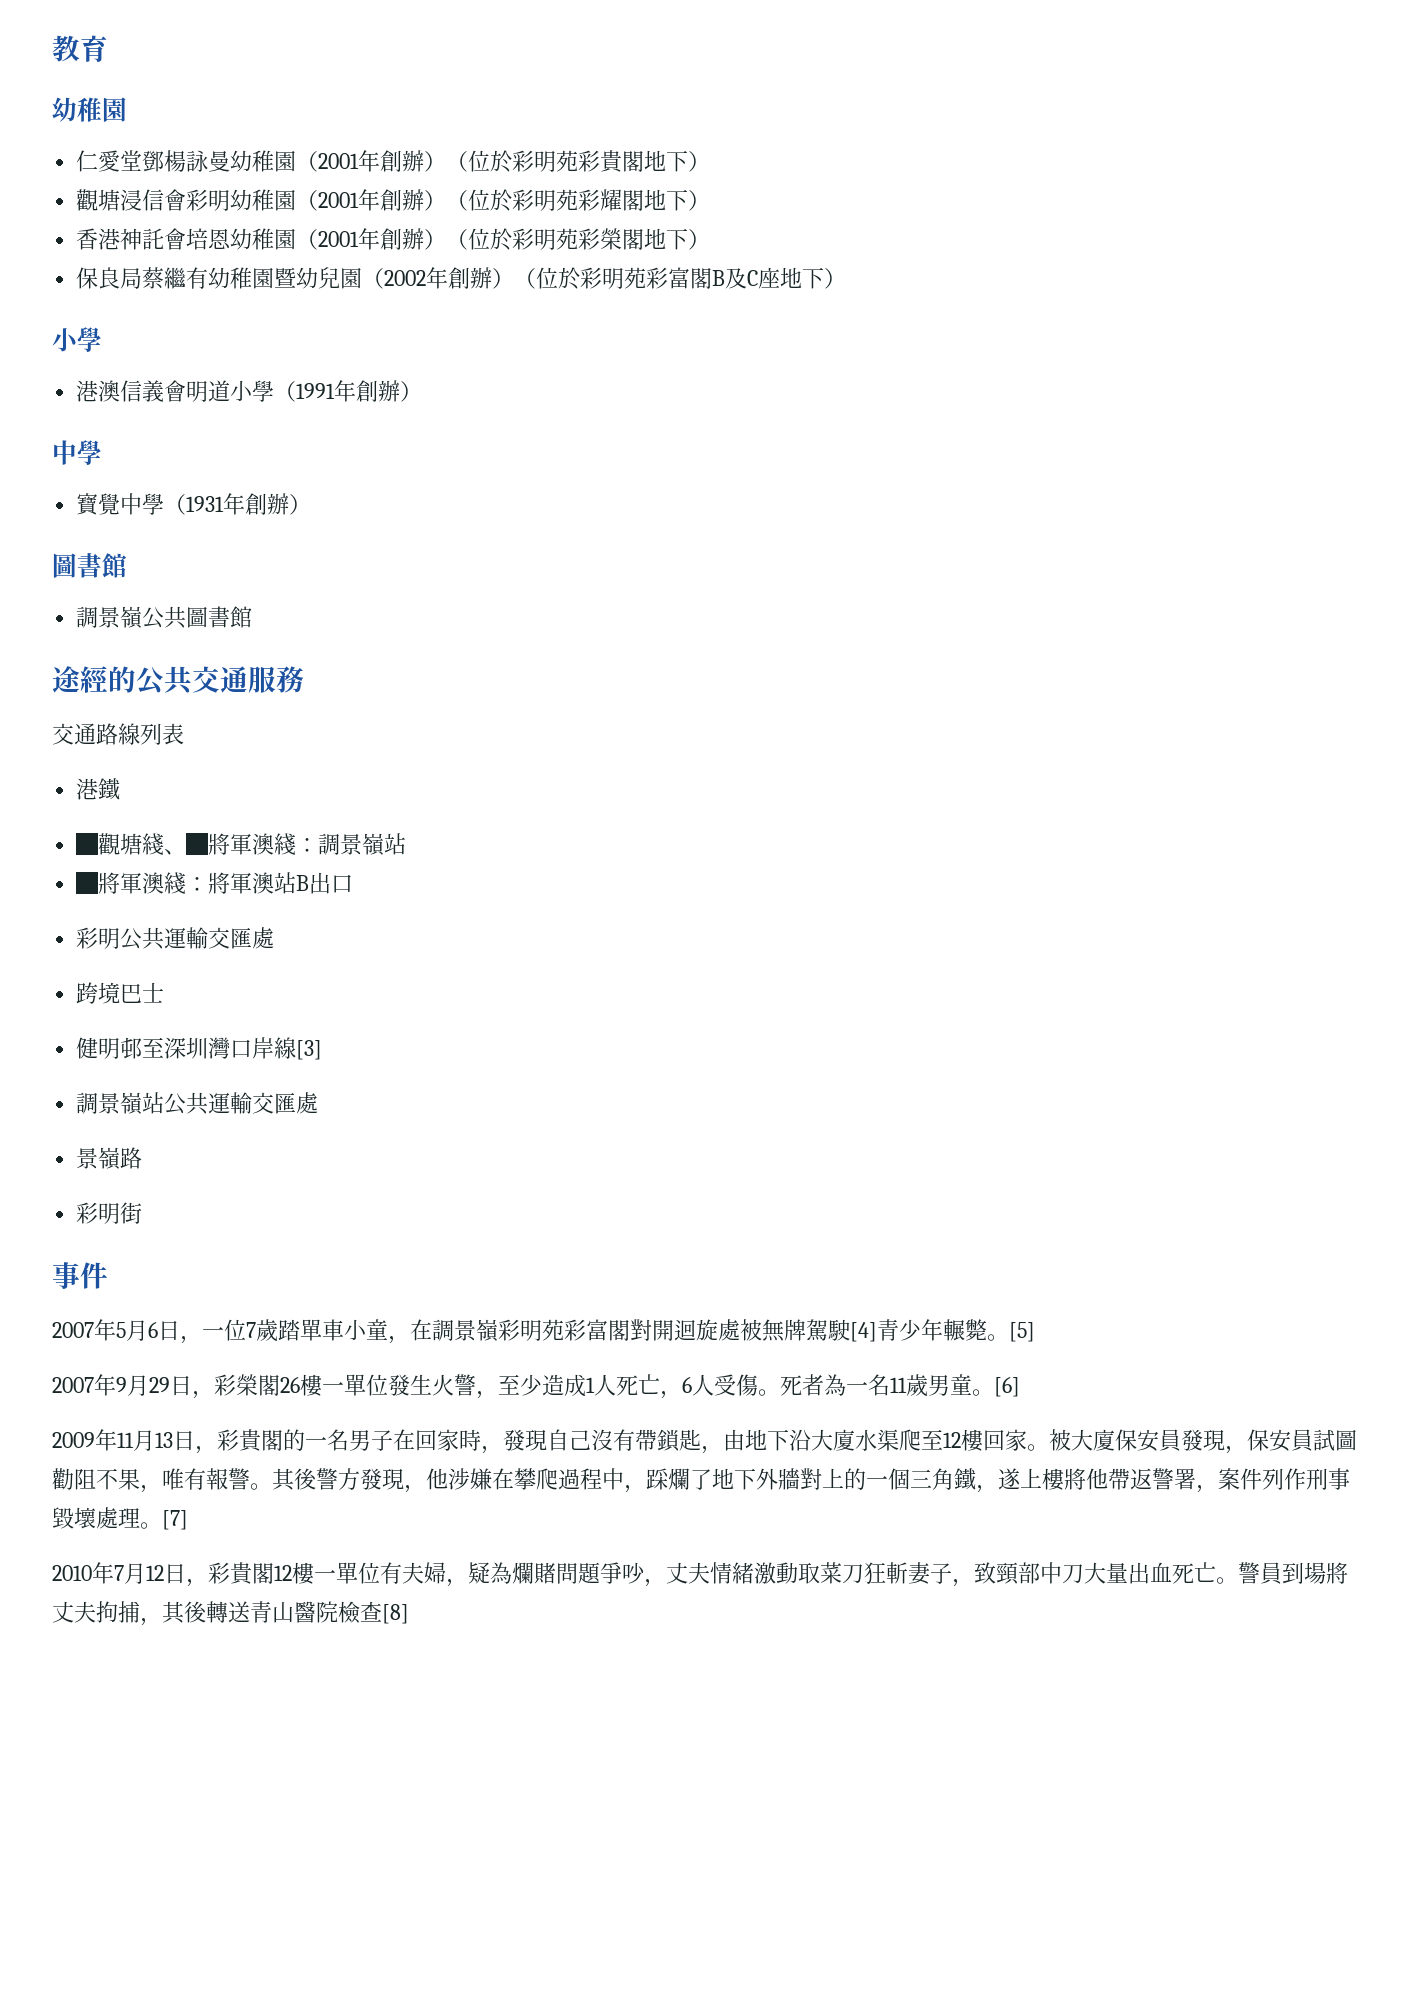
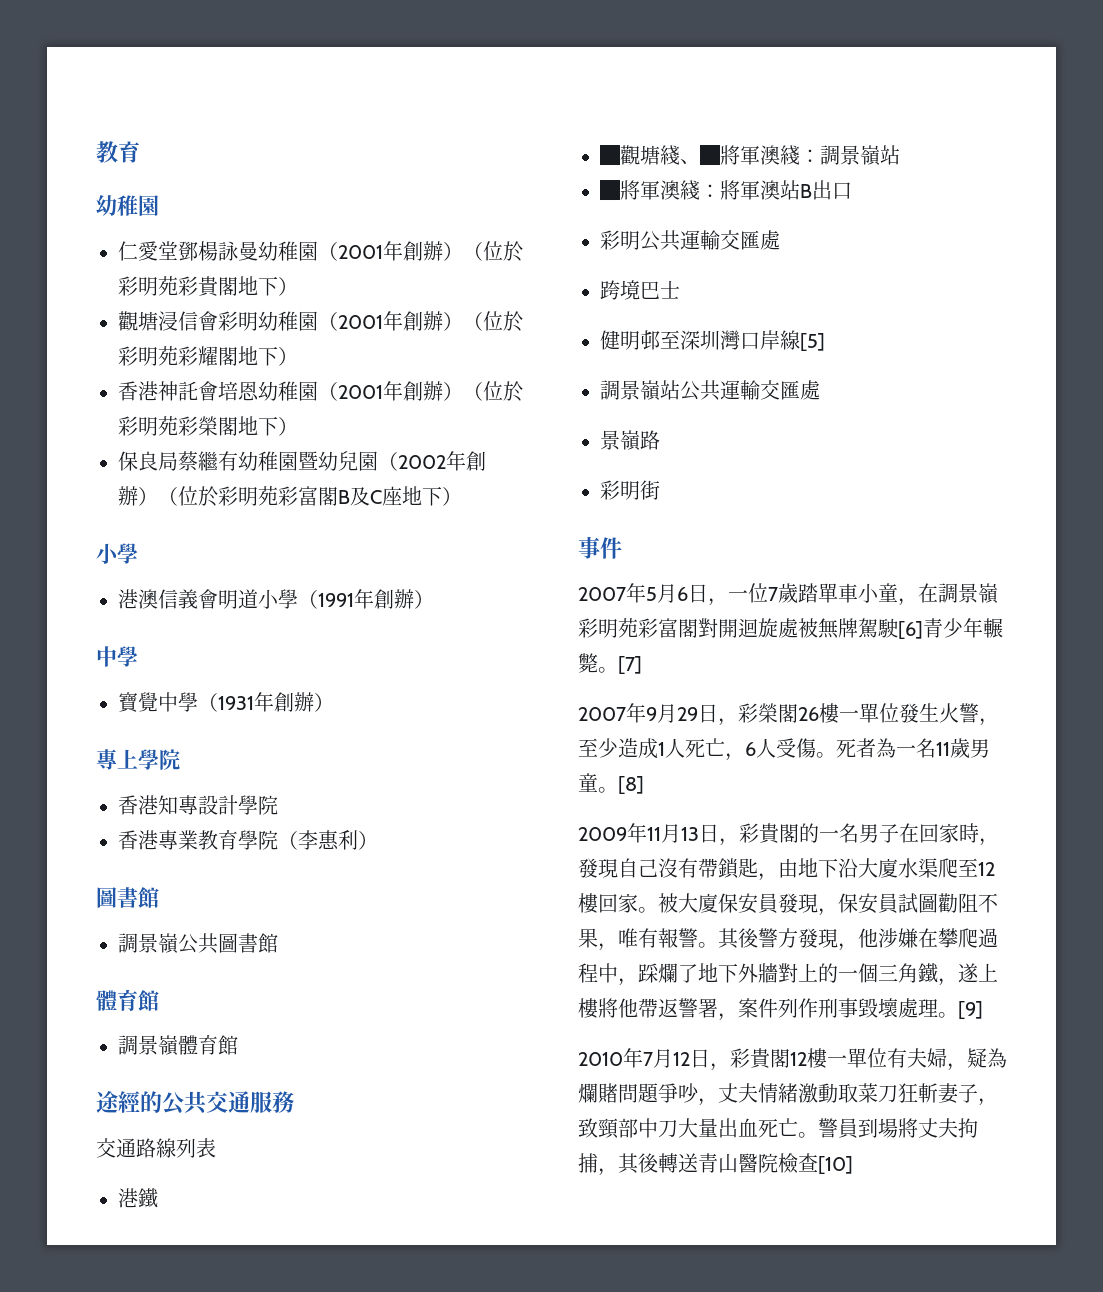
+ 專上學院
+ 香港知專設計學院
+ 香港專業教育學院（李惠利）
  調景嶺公共圖書館
+ 體育館
+ 調景嶺體育館
- 健明邨至深圳灣口岸線[3]
+ 健明邨至深圳灣口岸線[5]
- 2007年5月6日，一位7歲踏單車小童，在調景嶺彩明苑彩富閣對開迴旋處被無牌駕駛[4]青少年輾斃。
+ 2007年5月6日，一位7歲踏單車小童，在調景嶺彩明苑彩富閣對開迴旋處被無牌駕駛[6]青少年輾斃。
- [5]
+ [7]
- [6]
+ [8]
- [7]
+ [9]
- 警員到場將丈夫拘捕，其後轉送青山醫院檢查[8]
+ 警員到場將丈夫拘捕，其後轉送青山醫院檢查[10]

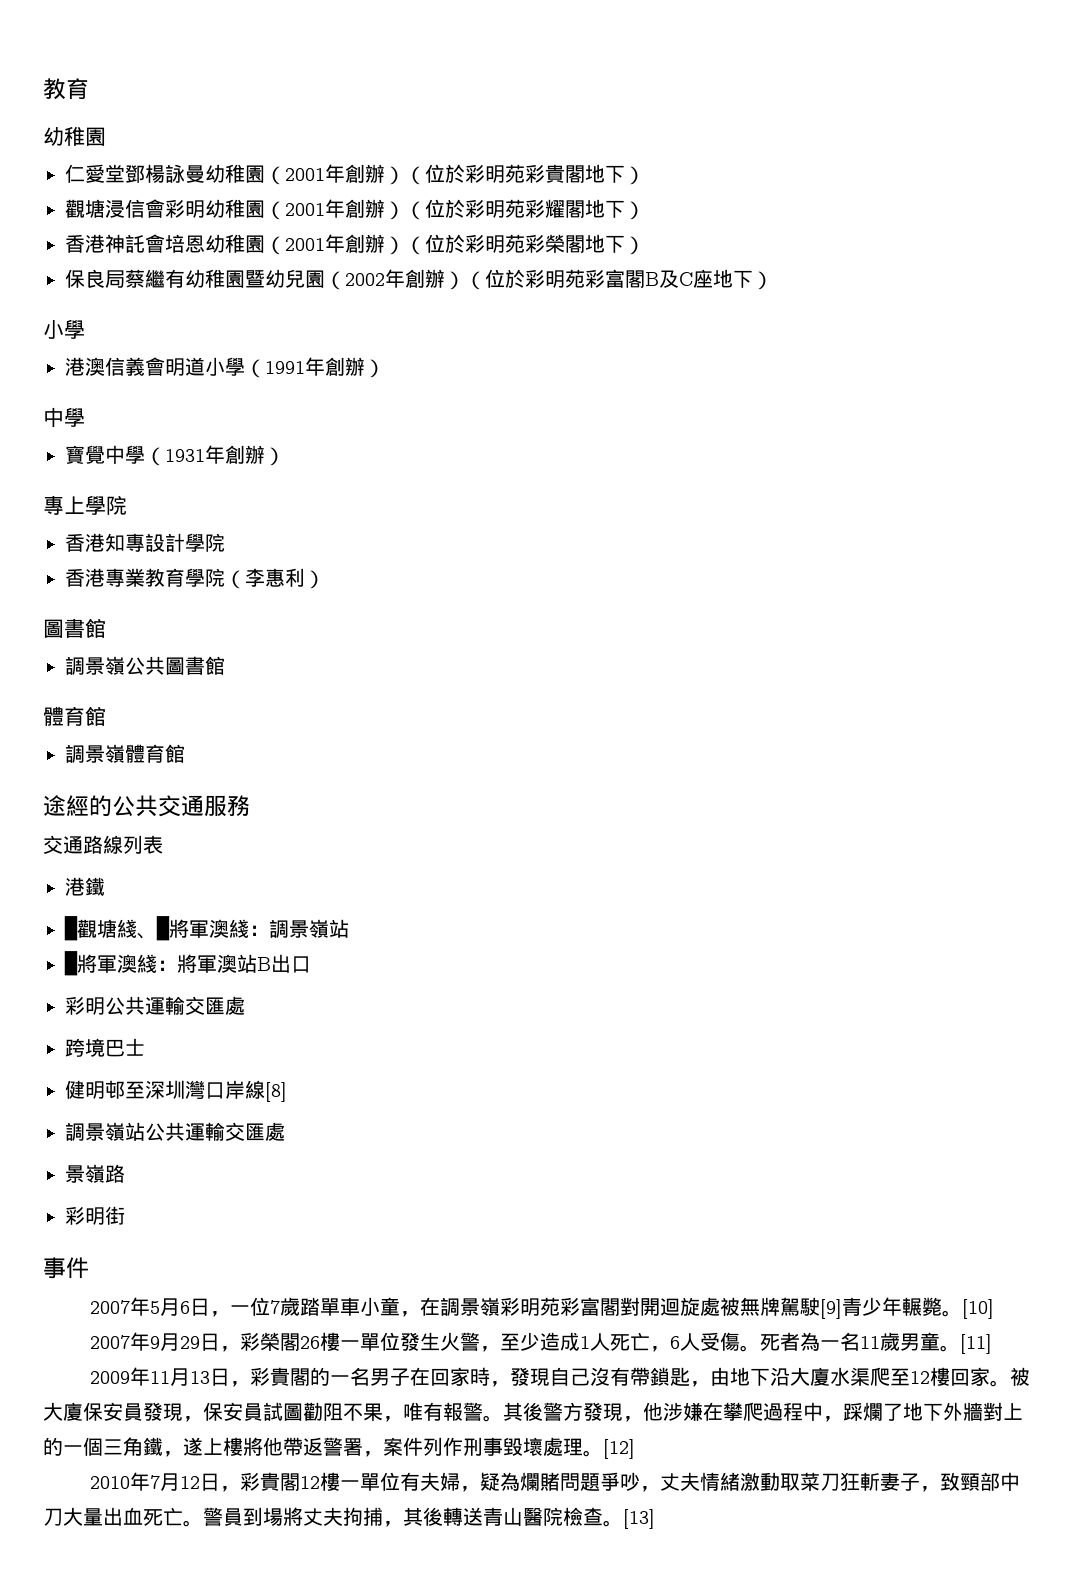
- 健明邨至深圳灣口岸線[5]
+ 健明邨至深圳灣口岸線[8]
- 2007年5月6日，一位7歲踏單車小童，在調景嶺彩明苑彩富閣對開迴旋處被無牌駕駛[6]青少年輾斃。
+ 2007年5月6日，一位7歲踏單車小童，在調景嶺彩明苑彩富閣對開迴旋處被無牌駕駛[9]青少年輾斃。
- [7]
+ [10]
- [8]
+ [11]
- [9]
+ [12]
- 警員到場將丈夫拘捕，其後轉送青山醫院檢查[10]
+ 警員到場將丈夫拘捕，其後轉送青山醫院檢查。[13]

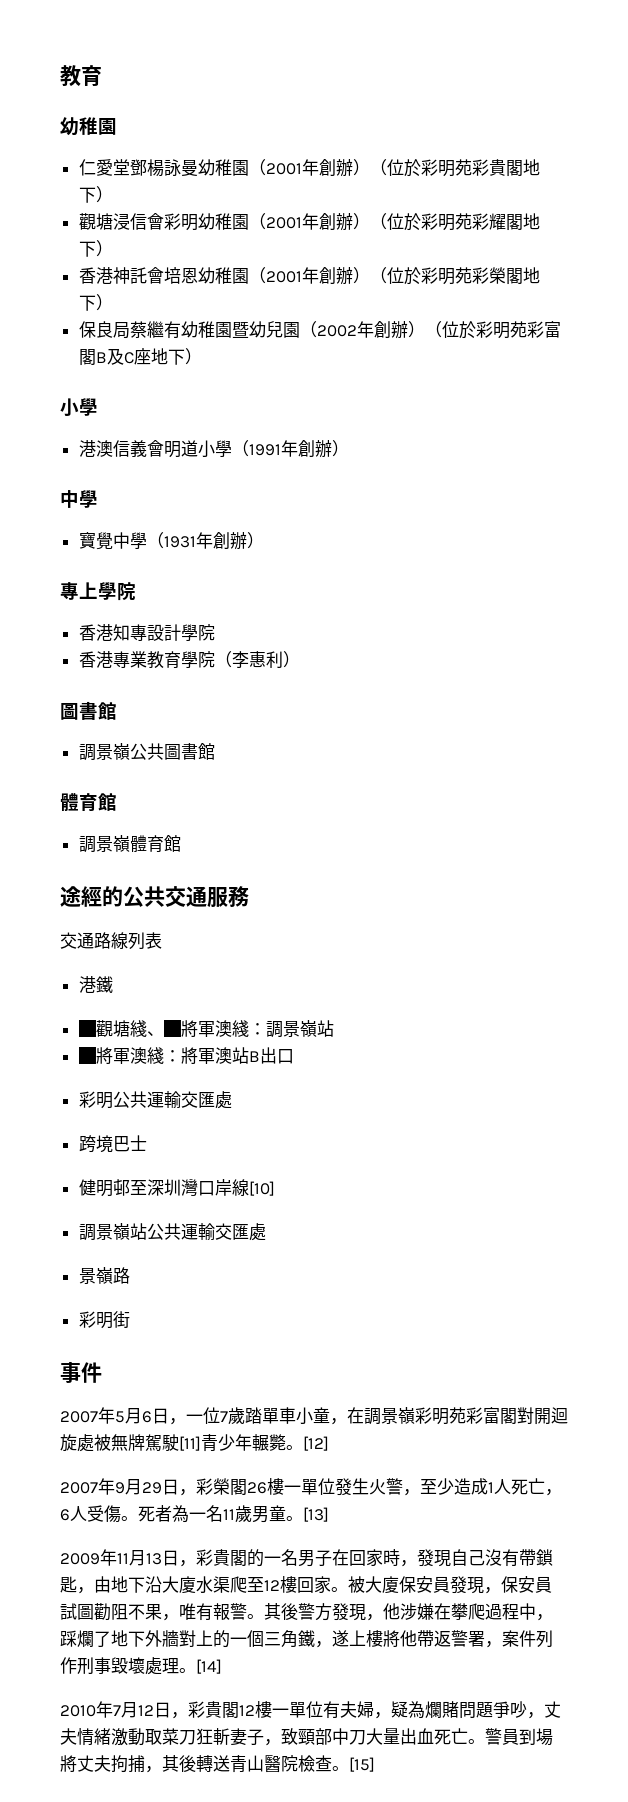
- 健明邨至深圳灣口岸線[8]
+ 健明邨至深圳灣口岸線[10]
- 2007年5月6日，一位7歲踏單車小童，在調景嶺彩明苑彩富閣對開迴旋處被無牌駕駛[9]青少年輾斃。
+ 2007年5月6日，一位7歲踏單車小童，在調景嶺彩明苑彩富閣對開迴旋處被無牌駕駛[11]青少年輾斃。
- [10]
+ [12]
- [11]
+ [13]
- [12]
+ [14]
- [13]
+ [15]

